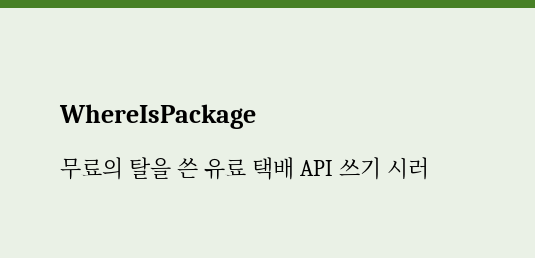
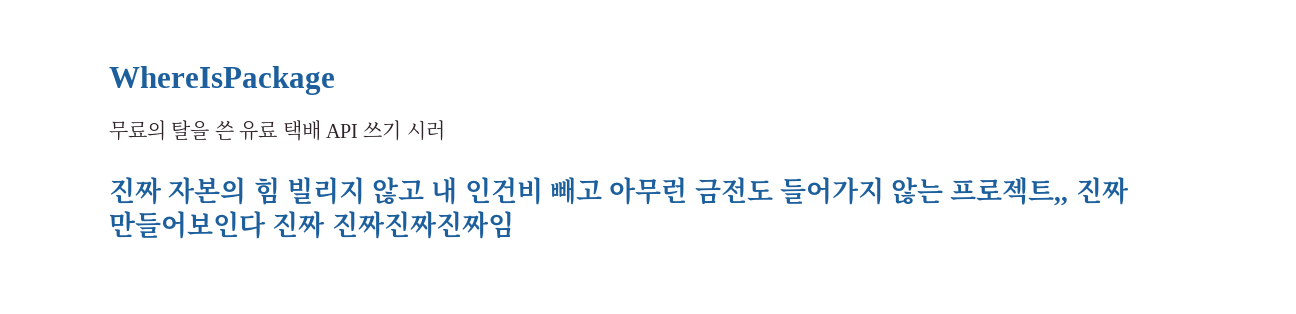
+ 진짜 자본의 힘 빌리지 않고 내 인건비 빼고 아무런 금전도 들어가지 않는 프로젝트,, 진짜 만들어보인다 진짜 진짜진짜진짜임

